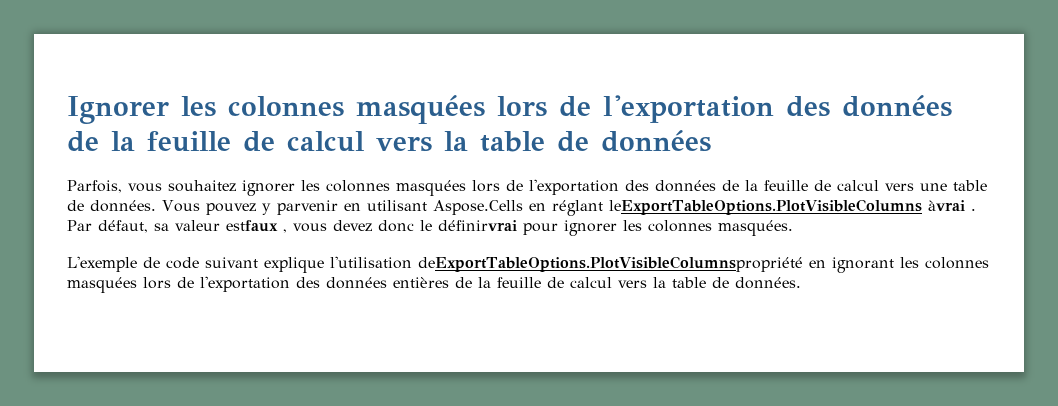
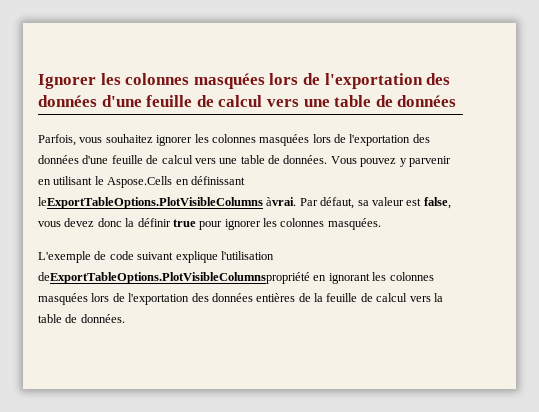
- Ignorer les colonnes masquées lors de l'exportation des données de la feuille de calcul vers la table de données
+ Ignorer les colonnes masquées lors de l'exportation des données d'une feuille de calcul vers une table de données
- Parfois, vous souhaitez ignorer les colonnes masquées lors de l'exportation des données de la feuille de calcul vers une table de données.
+ Parfois, vous souhaitez ignorer les colonnes masquées lors de l'exportation des données d'une feuille de calcul vers une table de données.
- Vous pouvez y parvenir en utilisant Aspose.Cells en réglant leExportTableOptions.PlotVisibleColumns àvrai .
+ Vous pouvez y parvenir en utilisant le Aspose.Cells en définissant leExportTableOptions.PlotVisibleColumns àvrai.
- Par défaut, sa valeur estfaux , vous devez donc le définirvrai pour ignorer les colonnes masquées.
+ Par défaut, sa valeur est false, vous devez donc la définir true pour ignorer les colonnes masquées.

